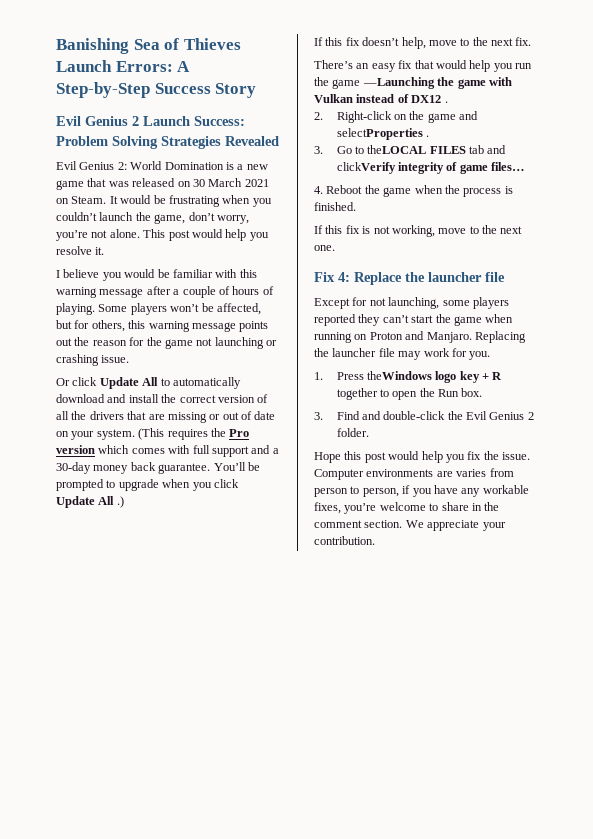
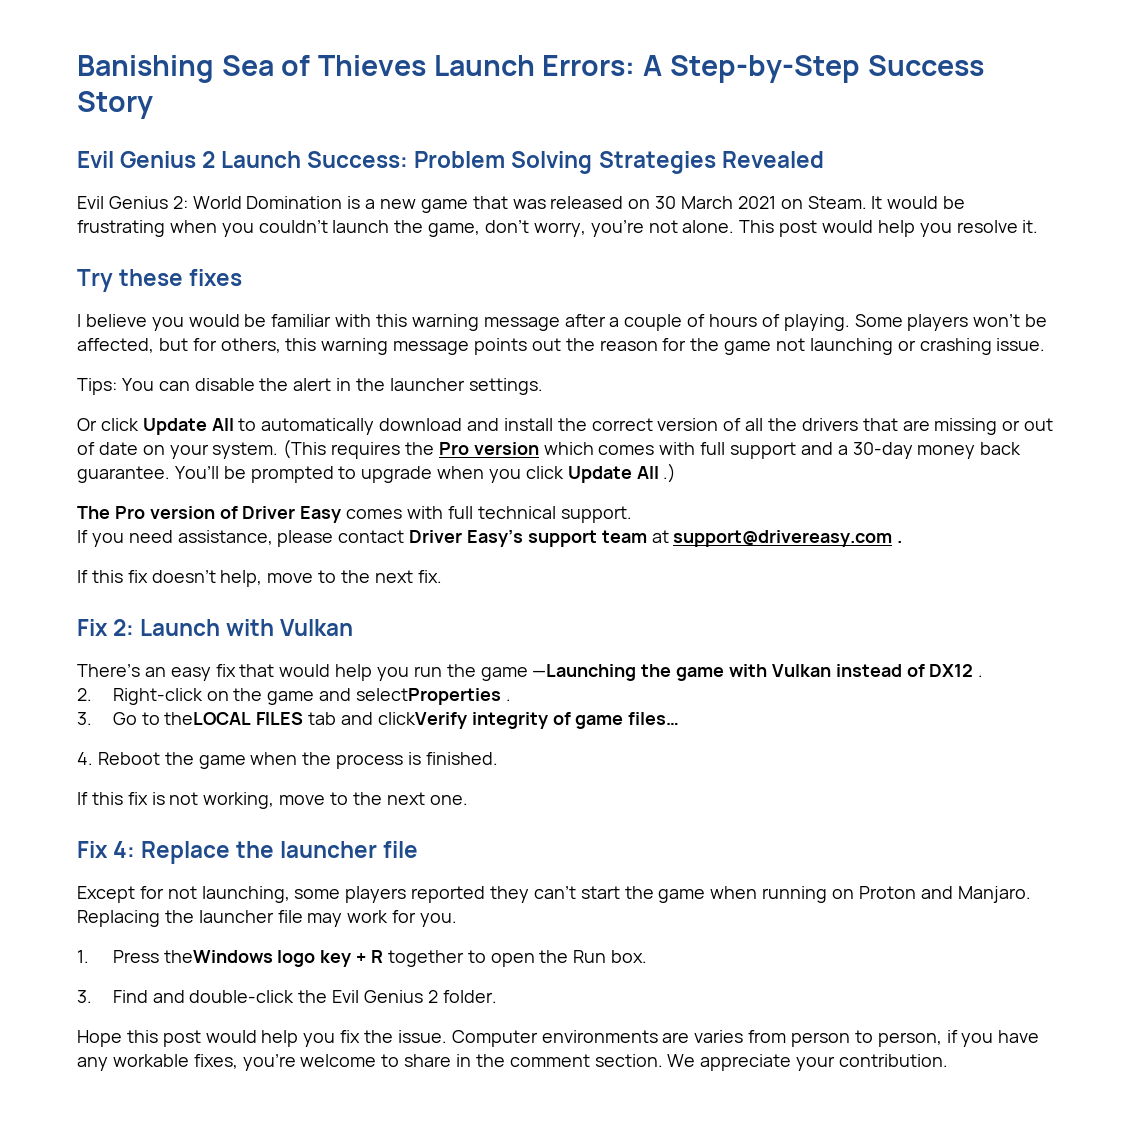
+ Try these fixes
+ Tips: You can disable the alert in the launcher settings.
+ The Pro version of Driver Easy comes with full technical support.
+ If you need assistance, please contact Driver Easy’s support team at support@drivereasy.com .
+ Fix 2: Launch with Vulkan

